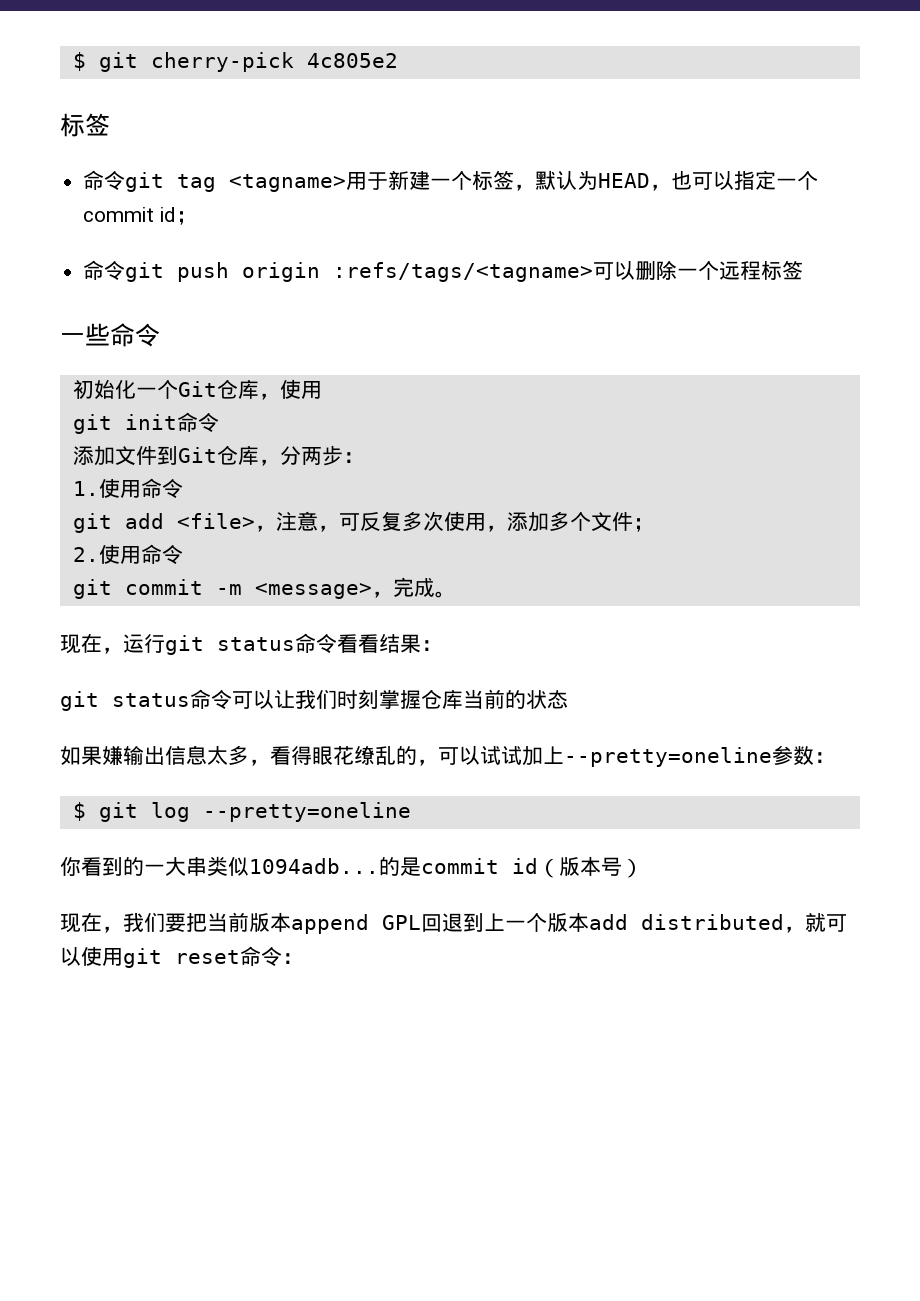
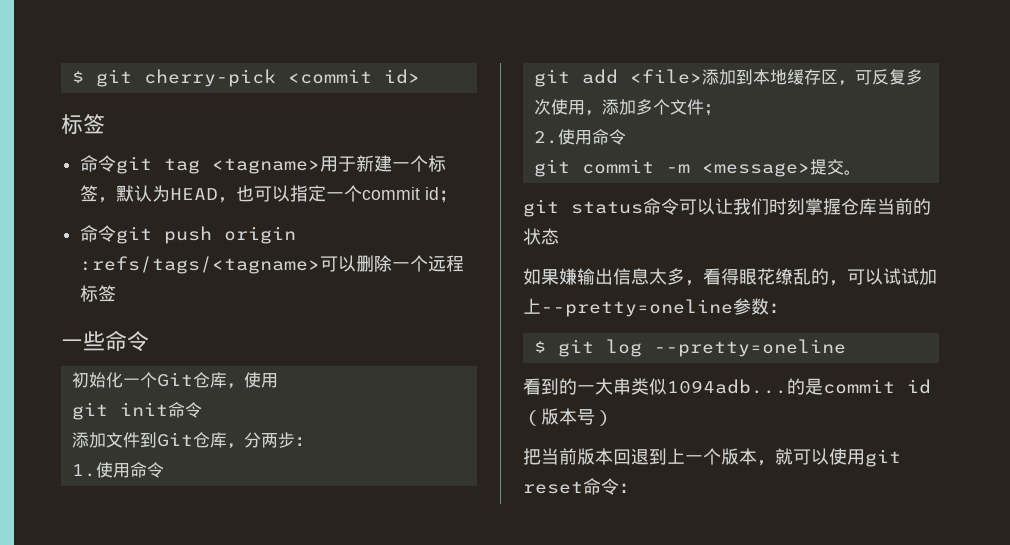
- $ git cherry-pick 4c805e2
+ $ git cherry-pick <commit id>
- git add <file>，注意，可反复多次使用，添加多个文件；
+ git add <file>添加到本地缓存区，可反复多次使用，添加多个文件；
- git commit -m <message>，完成。
+ git commit -m <message>提交。
- 现在，运行git status命令看看结果：
- 你看到的一大串类似1094adb...
+ 看到的一大串类似1094adb...
- 现在，我们要把当前版本append GPL回退到上一个版本add distributed，就可以使用git reset命令：
+ 把当前版本回退到上一个版本，就可以使用git reset命令：

